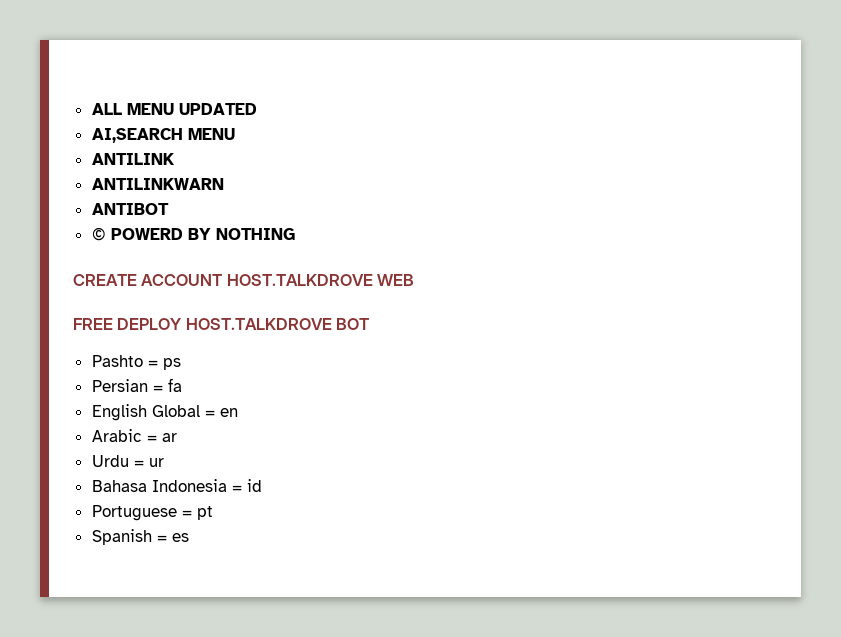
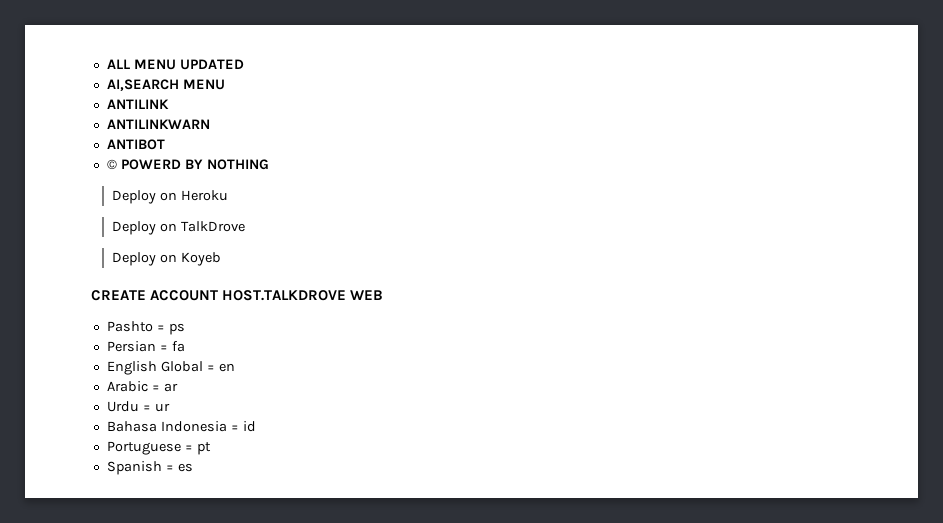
+ Deploy on Heroku
+ Deploy on TalkDrove
+ Deploy on Koyeb
- FREE DEPLOY HOST.TALKDROVE BOT

